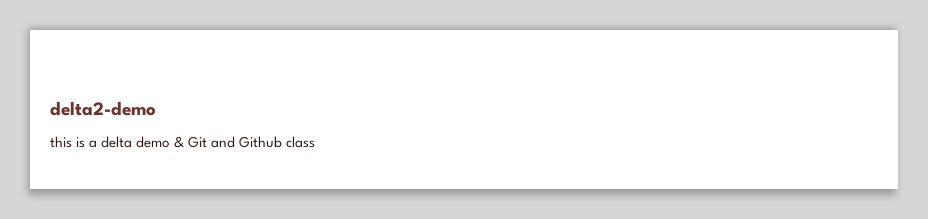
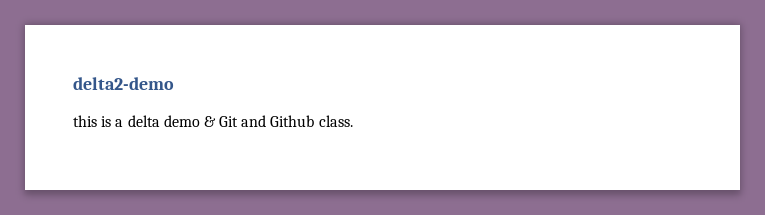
- this is a delta demo & Git and Github class
+ this is a delta demo & Git and Github class.

